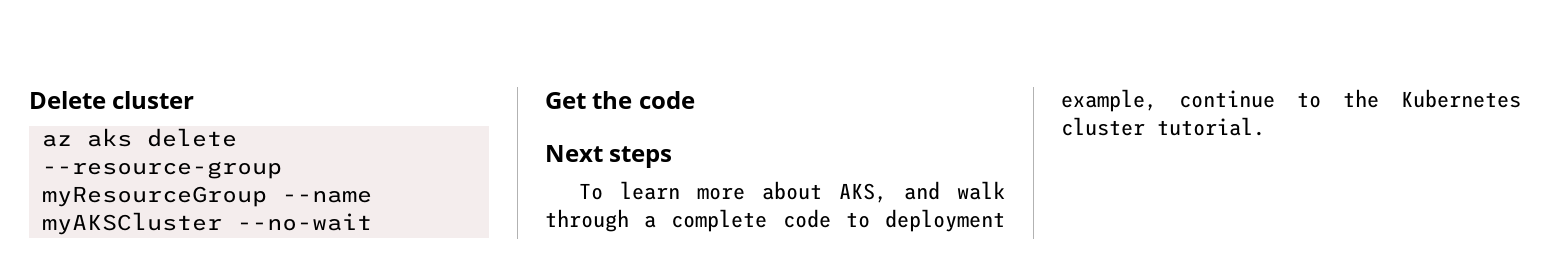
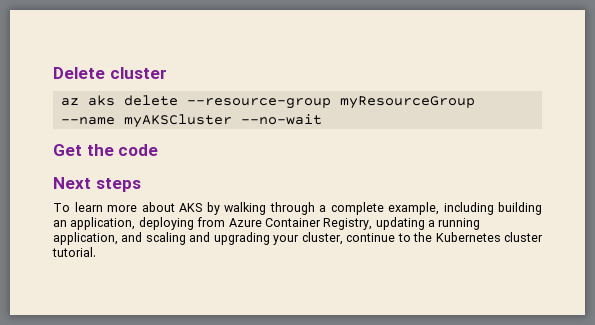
- To learn more about AKS, and walk through a complete code to deployment example, continue to the Kubernetes cluster tutorial.
+ To learn more about AKS by walking through a complete example, including building an application, deploying from Azure Container Registry, updating a running application, and scaling and upgrading your cluster, continue to the Kubernetes cluster tutorial.

